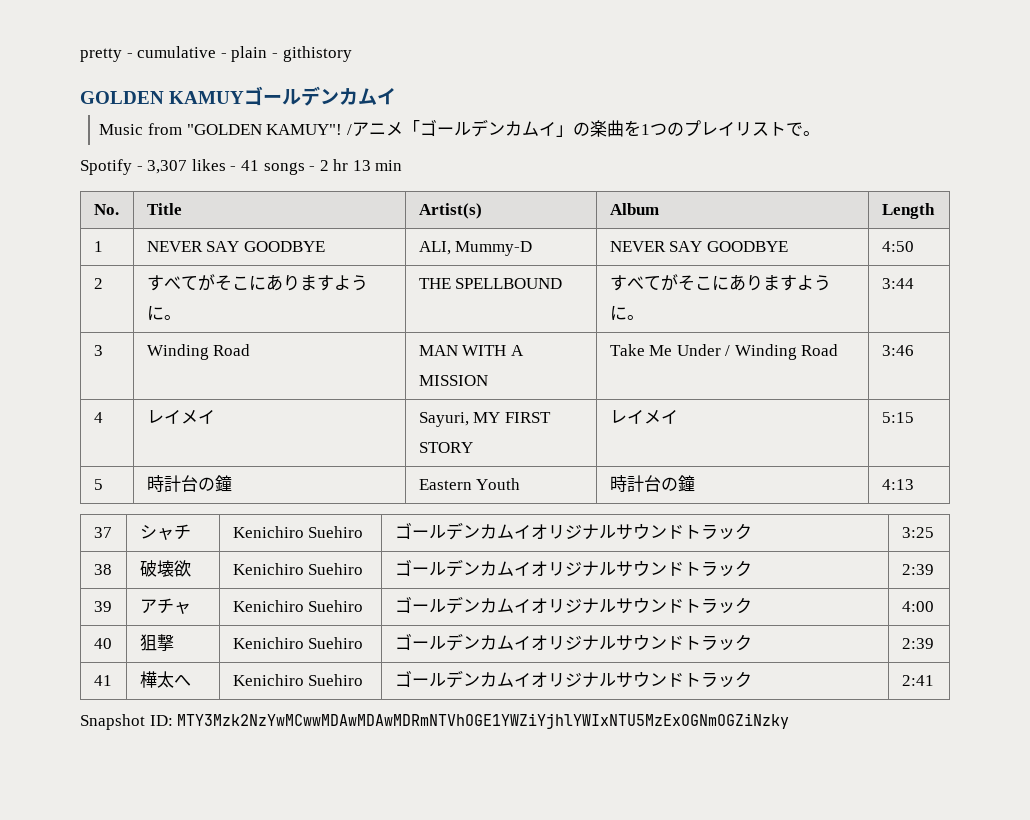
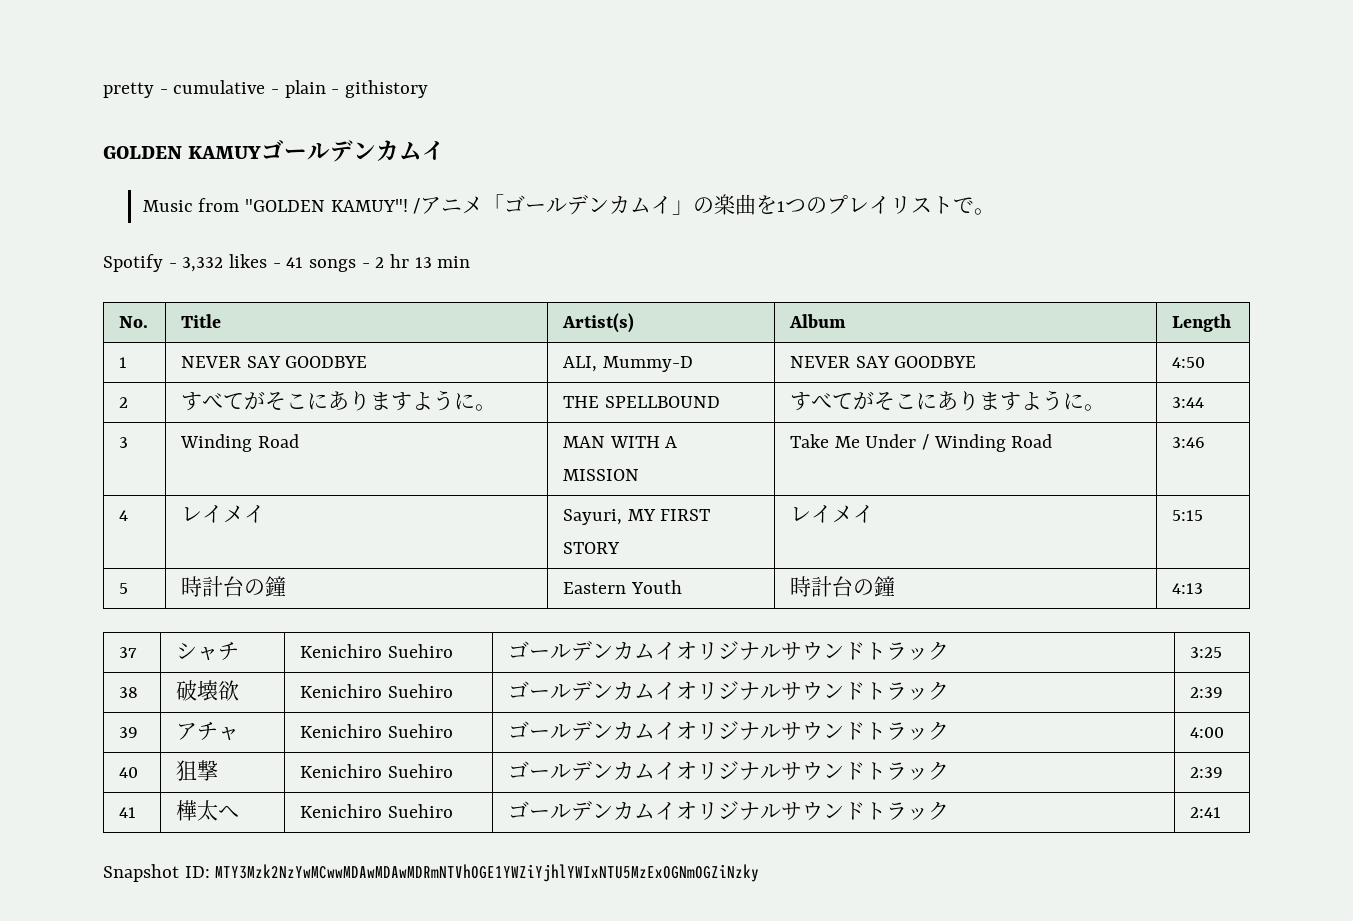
- Spotify - 3,307 likes - 41 songs - 2 hr 13 min
+ Spotify - 3,332 likes - 41 songs - 2 hr 13 min

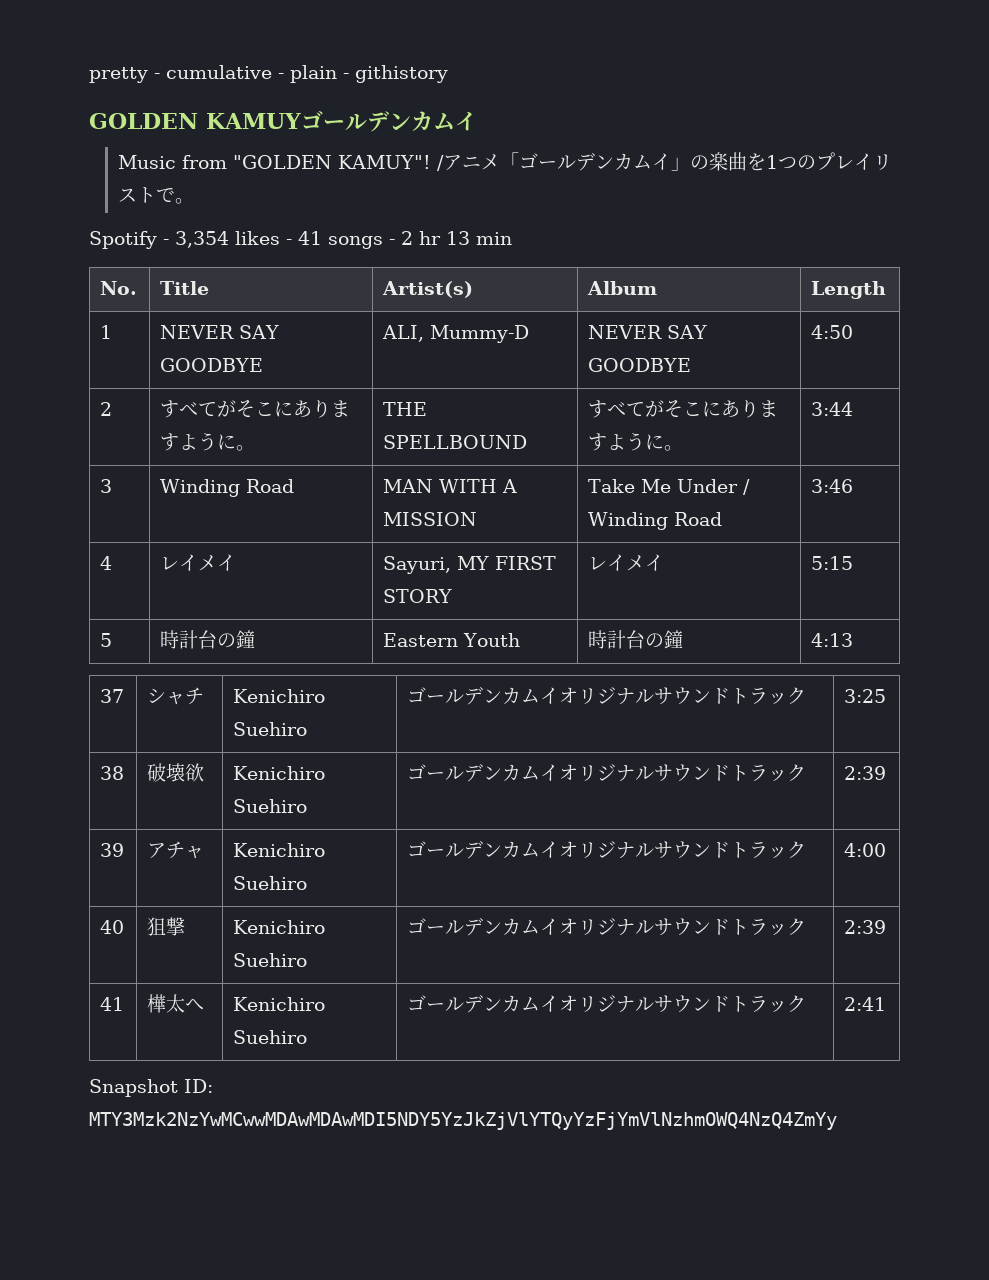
- Spotify - 3,332 likes - 41 songs - 2 hr 13 min
+ Spotify - 3,354 likes - 41 songs - 2 hr 13 min
- Snapshot ID: MTY3Mzk2NzYwMCwwMDAwMDAwMDRmNTVhOGE1YWZiYjhlYWIxNTU5MzExOGNmOGZiNzky
+ Snapshot ID: MTY3Mzk2NzYwMCwwMDAwMDAwMDI5NDY5YzJkZjVlYTQyYzFjYmVlNzhmOWQ4NzQ4ZmYy

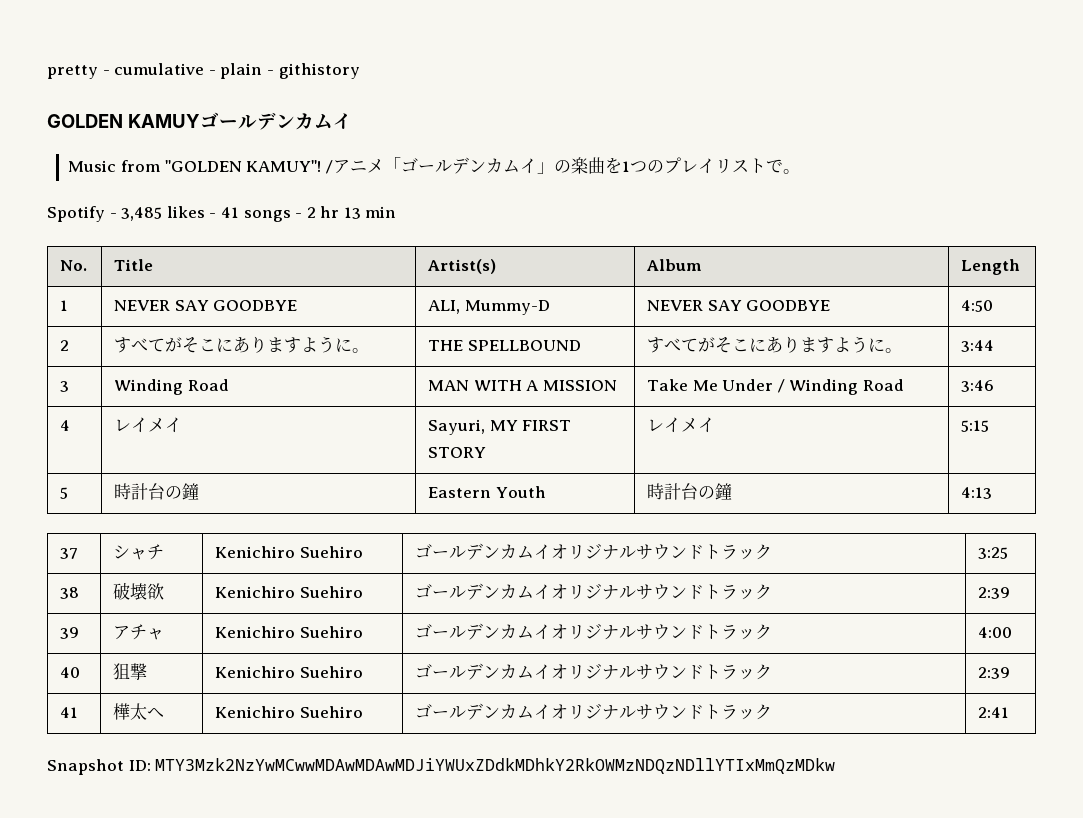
- Spotify - 3,354 likes - 41 songs - 2 hr 13 min
+ Spotify - 3,485 likes - 41 songs - 2 hr 13 min
- Snapshot ID: MTY3Mzk2NzYwMCwwMDAwMDAwMDI5NDY5YzJkZjVlYTQyYzFjYmVlNzhmOWQ4NzQ4ZmYy
+ Snapshot ID: MTY3Mzk2NzYwMCwwMDAwMDAwMDJiYWUxZDdkMDhkY2RkOWMzNDQzNDllYTIxMmQzMDkw

